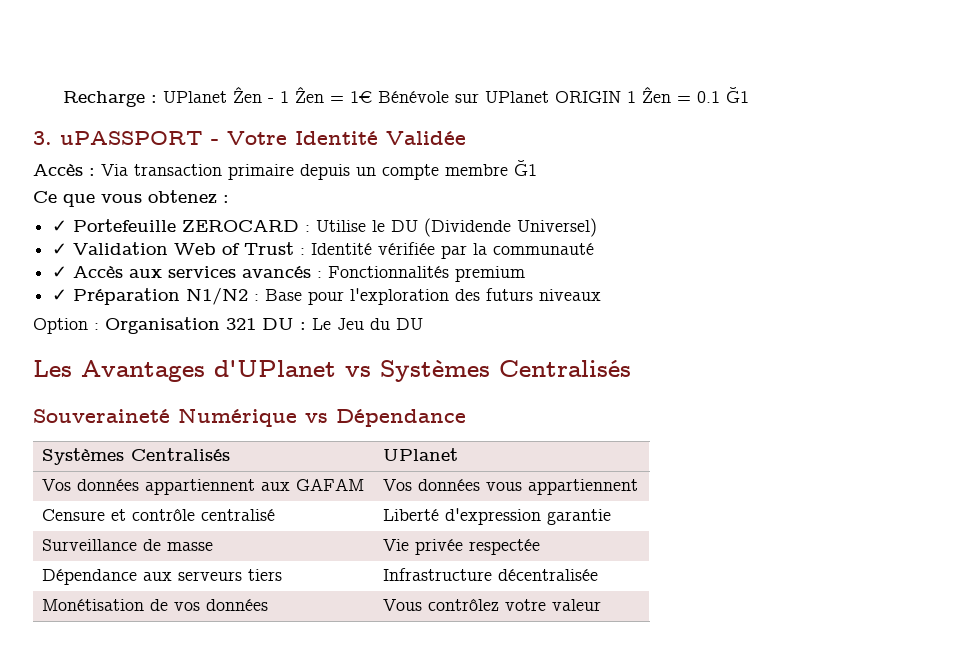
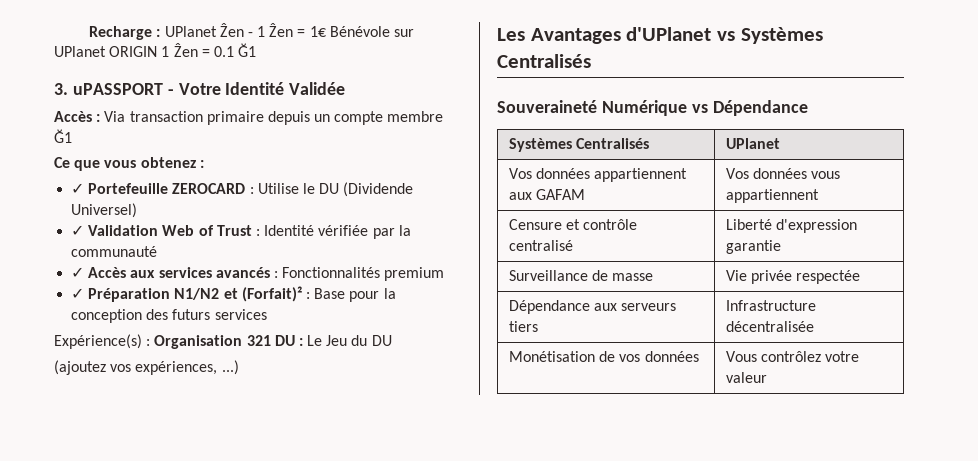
- ✓ Préparation N1/N2 : Base pour l'exploration des futurs niveaux
- Option : Organisation 321 DU : Le Jeu du DU
+ ✓ Préparation N1/N2 et (Forfait)² : Base pour la conception des futurs services
+ Expérience(s) : Organisation 321 DU : Le Jeu du DU
+ (ajoutez vos expériences, ...)

